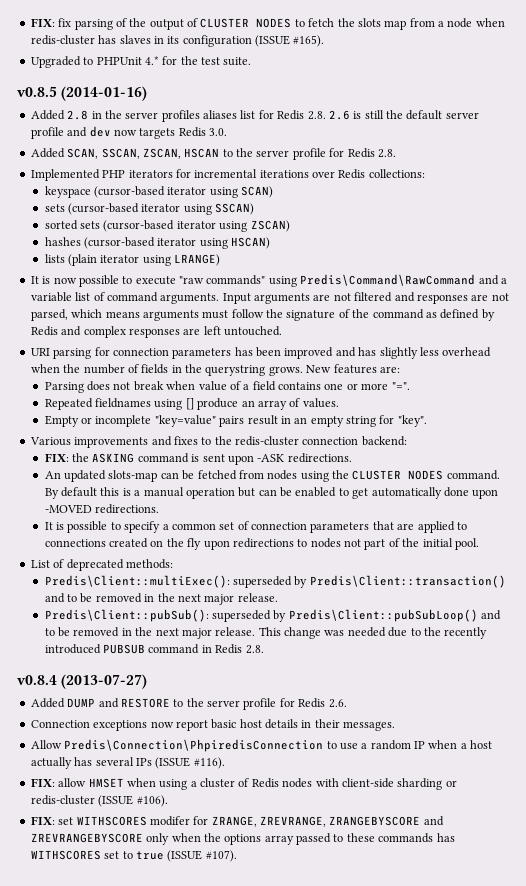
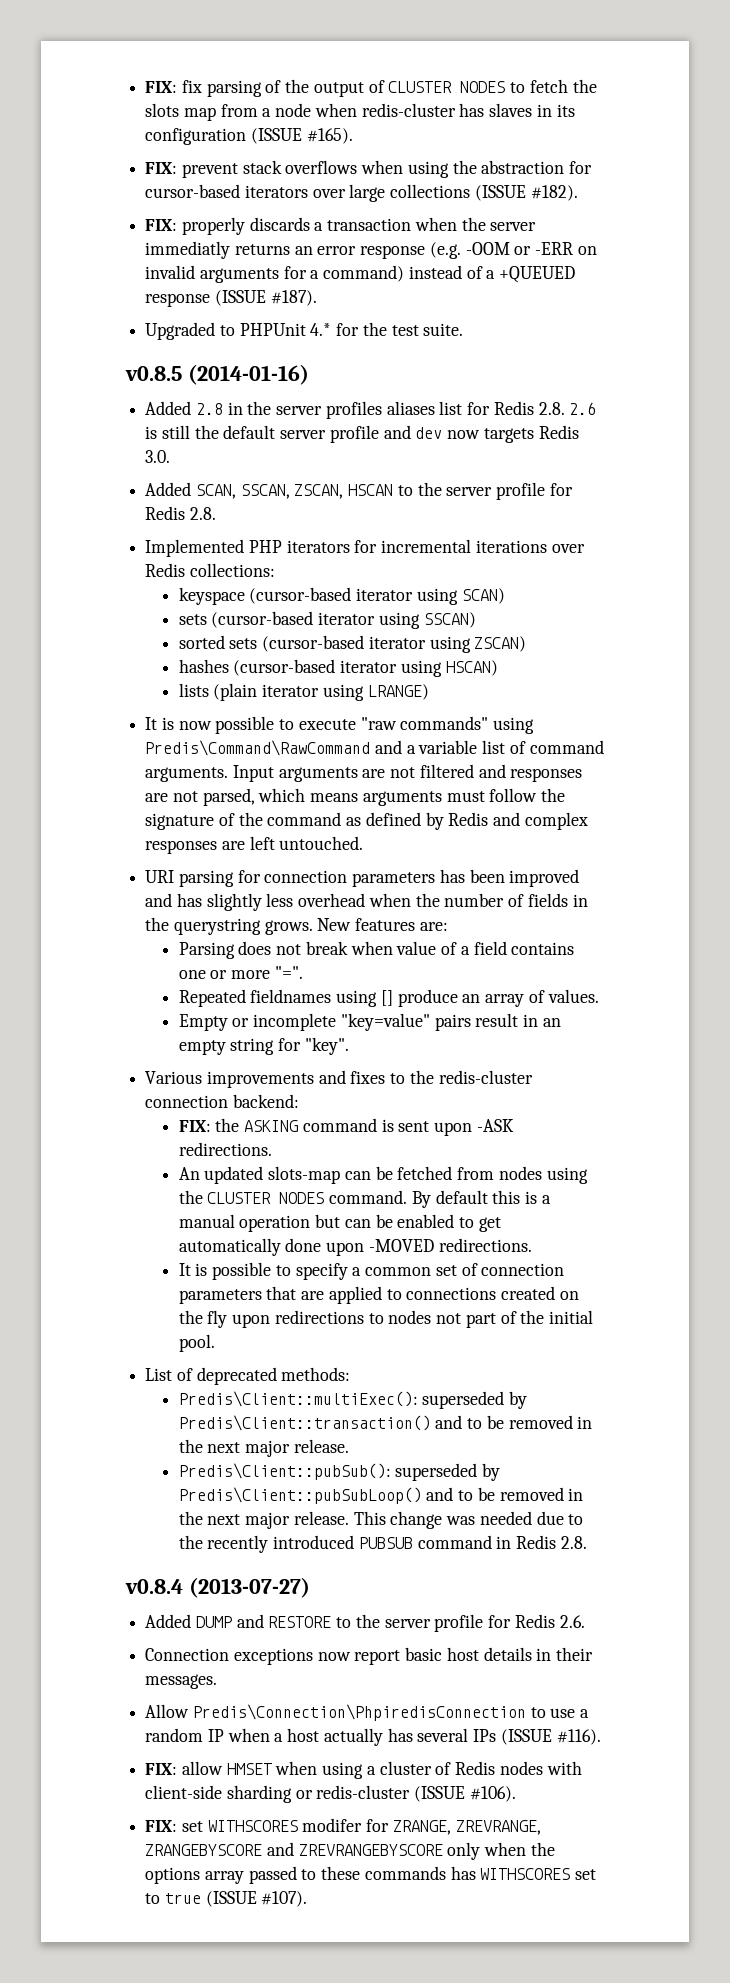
+ FIX: prevent stack overflows when using the abstraction for cursor-based iterators over large collections (ISSUE #182).
+ FIX: properly discards a transaction when the server immediatly returns an error response (e.g. -OOM or -ERR on invalid arguments for a command) instead of a +QUEUED response (ISSUE #187).

